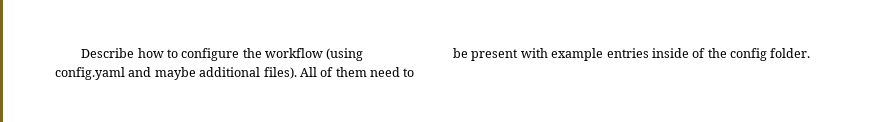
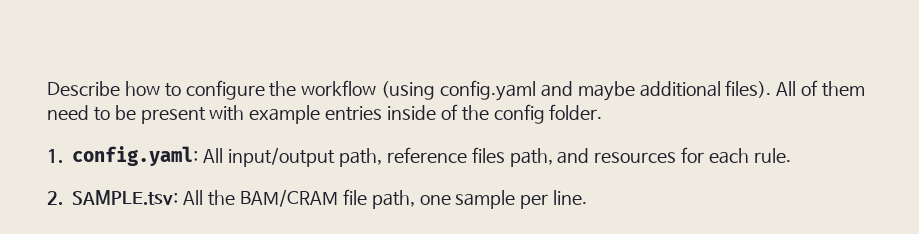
+ 1. config.yaml: All input/output path, reference files path, and resources for each rule.
+ 2. SAMPLE.tsv: All the BAM/CRAM file path, one sample per line.

